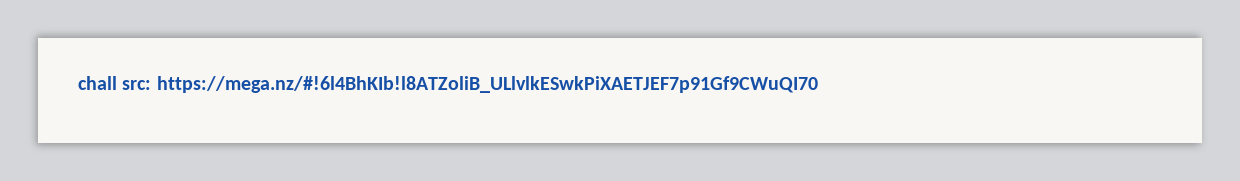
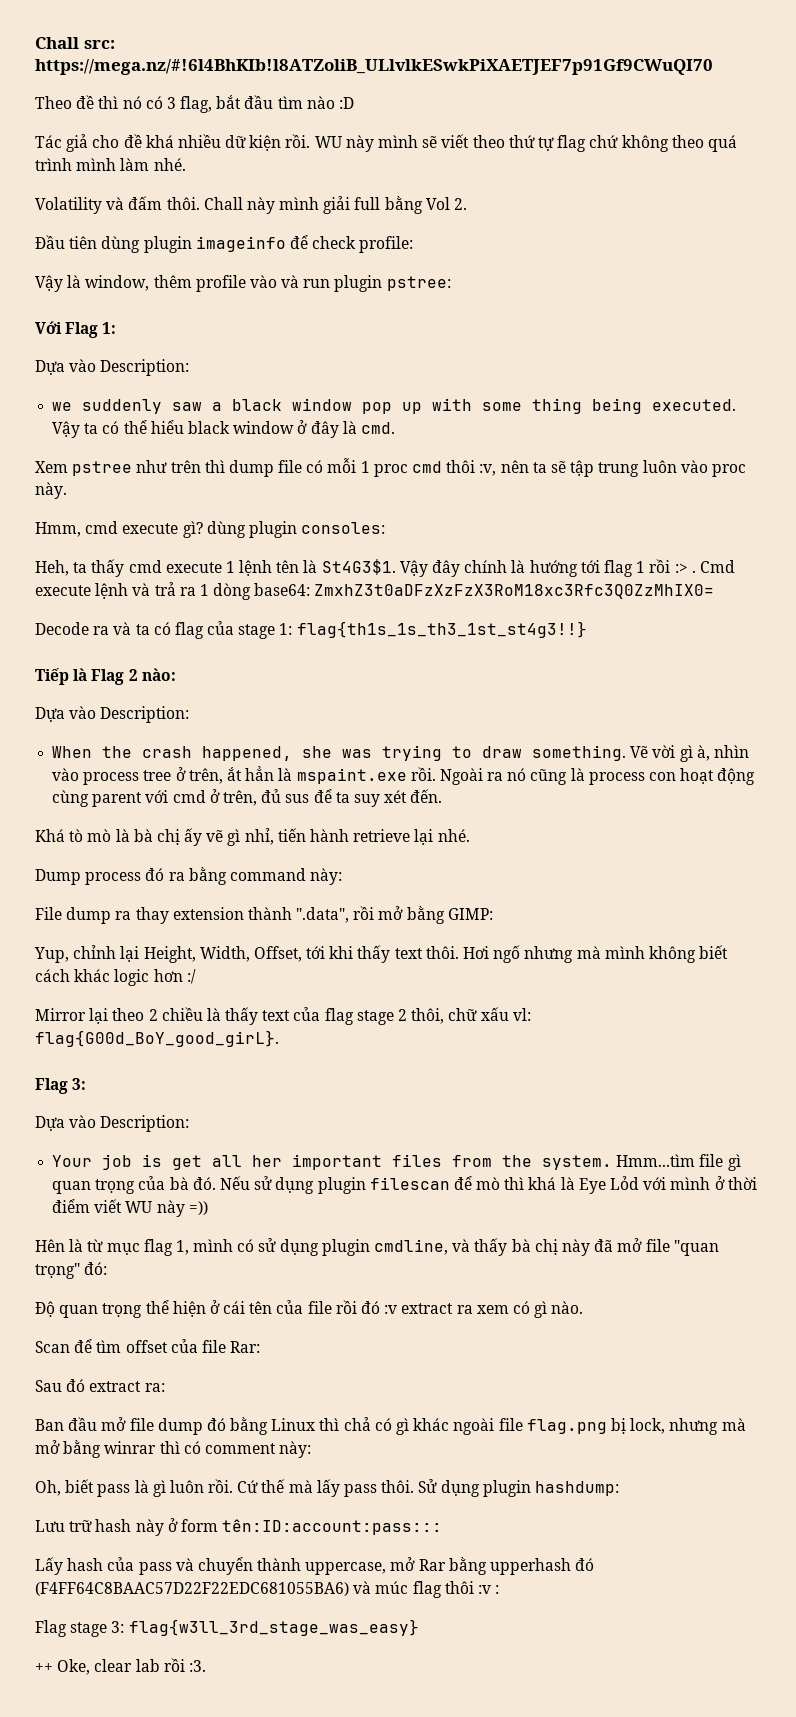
- chall src: https://mega.nz/#!6l4BhKIb!l8ATZoliB_ULlvlkESwkPiXAETJEF7p91Gf9CWuQI70
+ Chall src: https://mega.nz/#!6l4BhKIb!l8ATZoliB_ULlvlkESwkPiXAETJEF7p91Gf9CWuQI70
+ Theo đề thì nó có 3 flag, bắt đầu tìm nào :D
+ Tác giả cho đề khá nhiều dữ kiện rồi. WU này mình sẽ viết theo thứ tự flag chứ không theo quá trình mình làm nhé.
+ Volatility và đấm thôi. Chall này mình giải full bằng Vol 2.
+ Đầu tiên dùng plugin imageinfo để check profile:
+ Vậy là window, thêm profile vào và run plugin pstree:
+ Với Flag 1:
+ Dựa vào Description:
+ we suddenly saw a black window pop up with some thing being executed. Vậy ta có thể hiểu black window ở đây là cmd.
+ Xem pstree như trên thì dump file có mỗi 1 proc cmd thôi :v, nên ta sẽ tập trung luôn vào proc này.
+ Hmm, cmd execute gì? dùng plugin consoles:
+ Heh, ta thấy cmd execute 1 lệnh tên là St4G3$1. Vậy đây chính là hướng tới flag 1 rồi :> . Cmd execute lệnh và trả ra 1 dòng base64: ZmxhZ3t0aDFzXzFzX3RoM18xc3Rfc3Q0ZzMhIX0=
+ Decode ra và ta có flag của stage 1: flag{th1s_1s_th3_1st_st4g3!!}
+ Tiếp là Flag 2 nào:
+ Dựa vào Description:
+ When the crash happened, she was trying to draw something. Vẽ vời gì à, nhìn vào process tree ở trên, ắt hẳn là mspaint.exe rồi. Ngoài ra nó cũng là process con hoạt động cùng parent với cmd ở trên, đủ sus để ta suy xét đến.
+ Khá tò mò là bà chị ấy vẽ gì nhỉ, tiến hành retrieve lại nhé.
+ Dump process đó ra bằng command này:
+ File dump ra thay extension thành ".data", rồi mở bằng GIMP:
+ Yup, chỉnh lại Height, Width, Offset, tới khi thấy text thôi. Hơi ngố nhưng mà mình không biết cách khác logic hơn :/
+ Mirror lại theo 2 chiều là thấy text của flag stage 2 thôi, chữ xấu vl: flag{G00d_BoY_good_girL}.
+ Flag 3:
+ Dựa vào Description:
+ Your job is get all her important files from the system. Hmm...tìm file gì quan trọng của bà đó. Nếu sử dụng plugin filescan để mò thì khá là Eye Lỏd với mình ở thời điểm viết WU này =))
+ Hên là từ mục flag 1, mình có sử dụng plugin cmdline, và thấy bà chị này đã mở file "quan trọng" đó:
+ Độ quan trọng thể hiện ở cái tên của file rồi đó :v extract ra xem có gì nào.
+ Scan để tìm offset của file Rar:
+ Sau đó extract ra:
+ Ban đầu mở file dump đó bằng Linux thì chả có gì khác ngoài file flag.png bị lock, nhưng mà mở bằng winrar thì có comment này:
+ Oh, biết pass là gì luôn rồi. Cứ thế mà lấy pass thôi. Sử dụng plugin hashdump:
+ Lưu trữ hash này ở form tên:ID:account:pass:::
+ Lấy hash của pass và chuyển thành uppercase, mở Rar bằng upperhash đó (F4FF64C8BAAC57D22F22EDC681055BA6) và múc flag thôi :v :
+ Flag stage 3: flag{w3ll_3rd_stage_was_easy}
+ ++ Oke, clear lab rồi :3.

